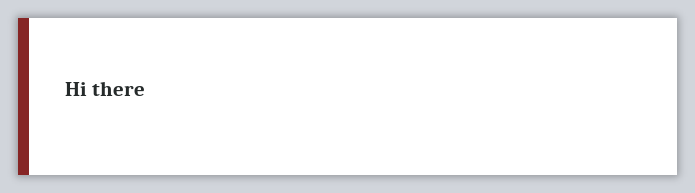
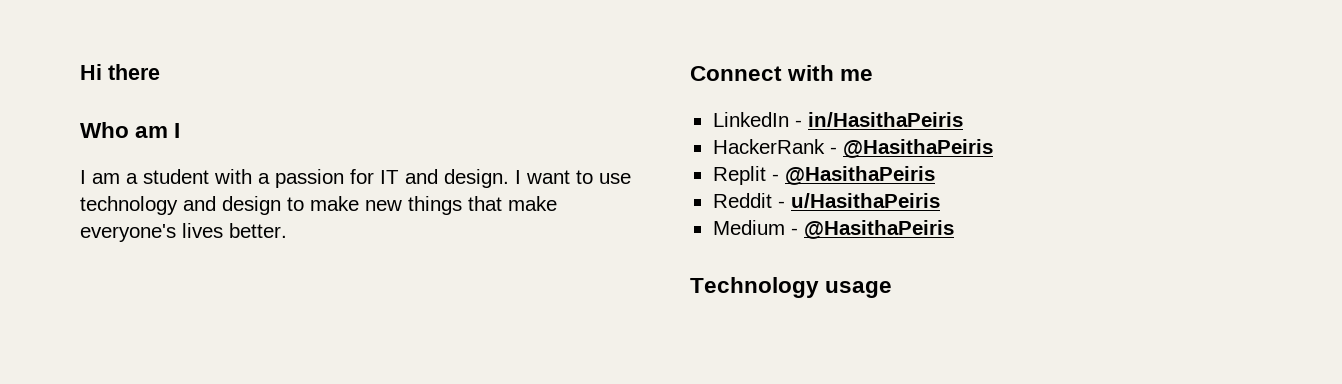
+ Who am I
+ I am a student with a passion for IT and design. I want to use technology and design to make new things that make everyone's lives better.
+ Connect with me
+ LinkedIn - in/HasithaPeiris
+ HackerRank - @HasithaPeiris
+ Replit - @HasithaPeiris
+ Reddit - u/HasithaPeiris
+ Medium - @HasithaPeiris
+ Technology usage

